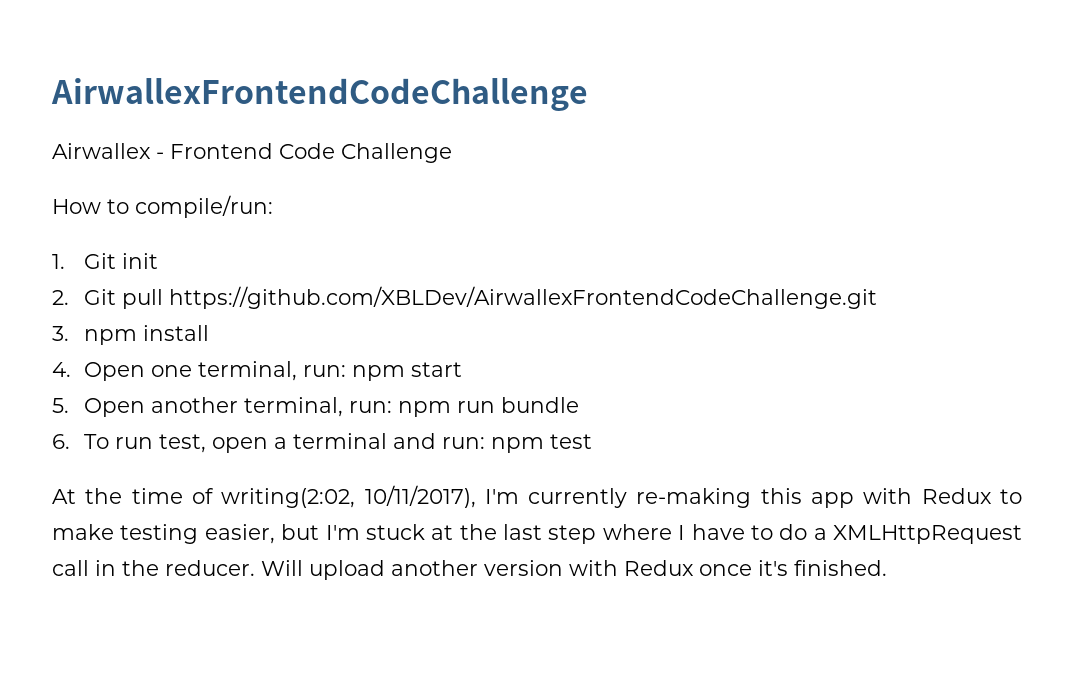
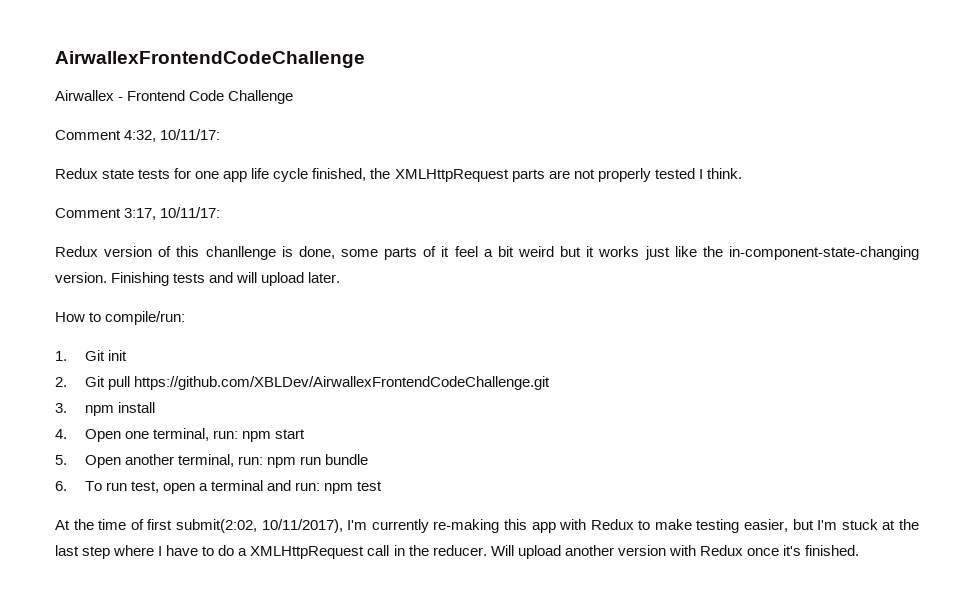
+ Comment 4:32, 10/11/17:
+ Redux state tests for one app life cycle finished, the XMLHttpRequest parts are not properly tested I think.
+ Comment 3:17, 10/11/17:
+ Redux version of this chanllenge is done, some parts of it feel a bit weird but it works just like the in-component-state-changing version. Finishing tests and will upload later.
- At the time of writing(2:02, 10/11/2017), I'm currently re-making this app with Redux to make testing easier, but I'm stuck at the last step where I have to do a XMLHttpRequest call in the reducer.
+ At the time of first submit(2:02, 10/11/2017), I'm currently re-making this app with Redux to make testing easier, but I'm stuck at the last step where I have to do a XMLHttpRequest call in the reducer.

